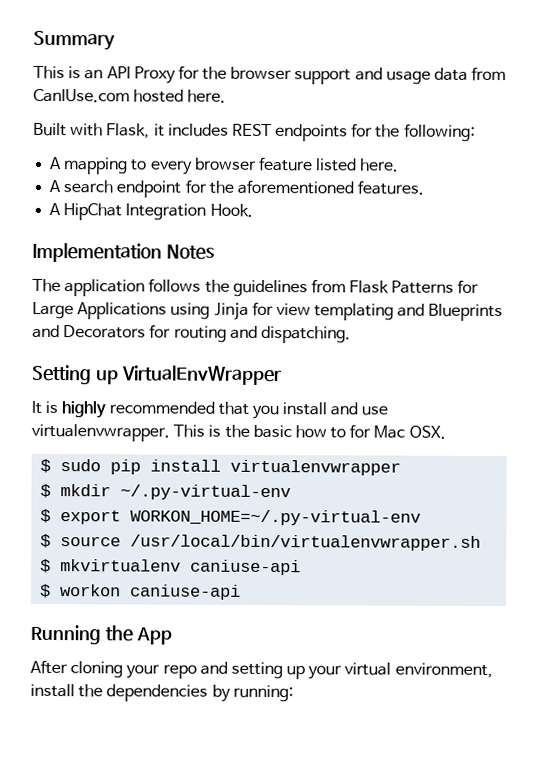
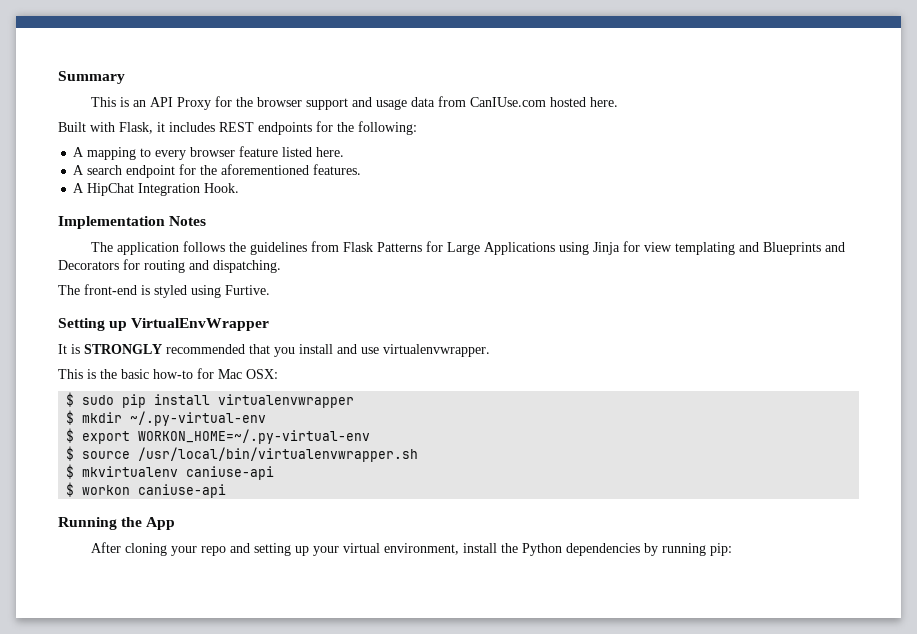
+ The front-end is styled using Furtive.
- It is highly recommended that you install and use virtualenvwrapper. This is the basic how to for Mac OSX.
+ It is STRONGLY recommended that you install and use virtualenvwrapper.
+ This is the basic how-to for Mac OSX:
- After cloning your repo and setting up your virtual environment, install the dependencies by running:
+ After cloning your repo and setting up your virtual environment, install the Python dependencies by running pip:

